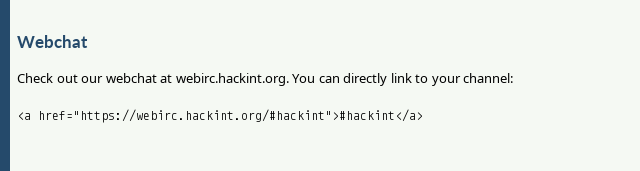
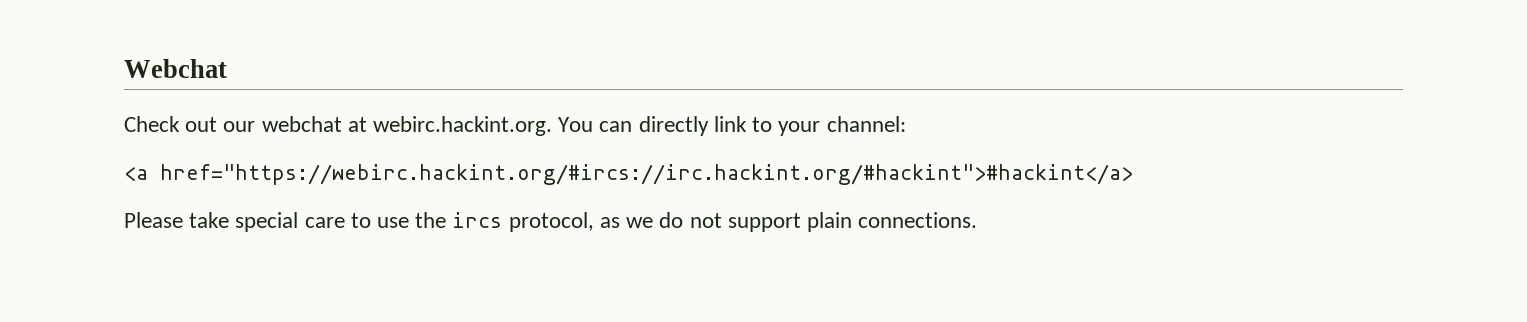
- <a href="https://webirc.hackint.org/#hackint">#hackint</a>
+ <a href="https://webirc.hackint.org/#ircs://irc.hackint.org/#hackint">#hackint</a>
+ Please take special care to use the ircs protocol, as we do not support plain connections.

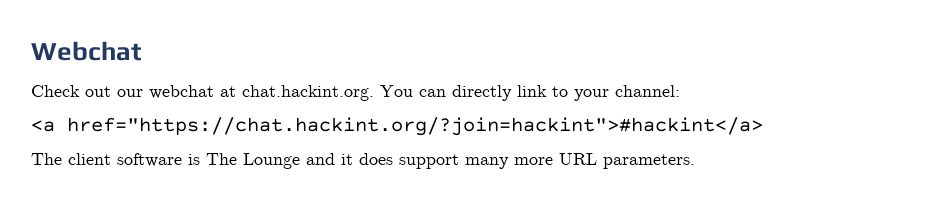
- Check out our webchat at webirc.hackint.org. You can directly link to your channel:
+ Check out our webchat at chat.hackint.org. You can directly link to your channel:
- <a href="https://webirc.hackint.org/#ircs://irc.hackint.org/#hackint">#hackint</a>
- Please take special care to use the ircs protocol, as we do not support plain connections.
+ <a href="https://chat.hackint.org/?join=hackint">#hackint</a>
+ The client software is The Lounge and it does support many more URL parameters.

